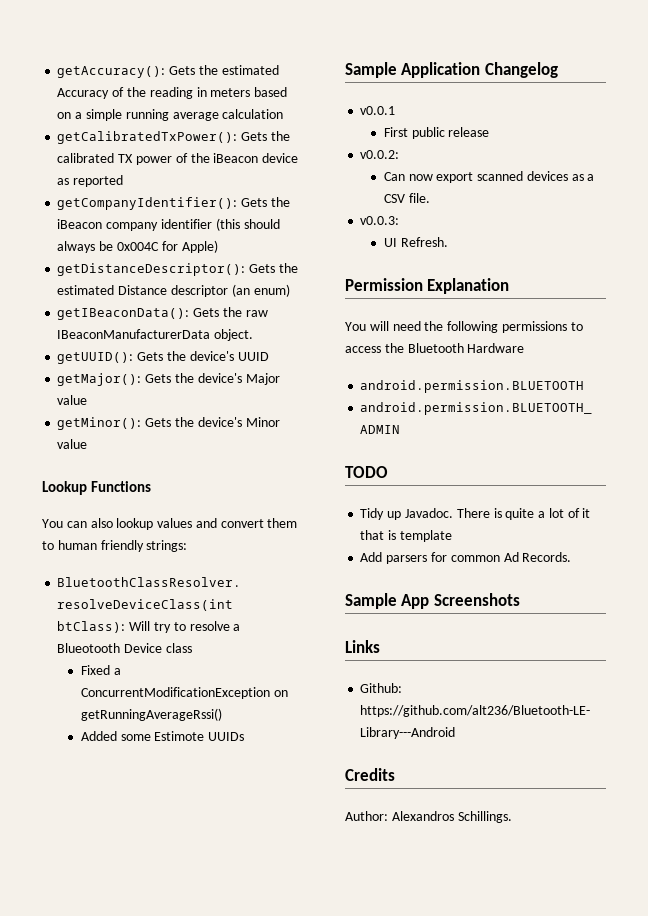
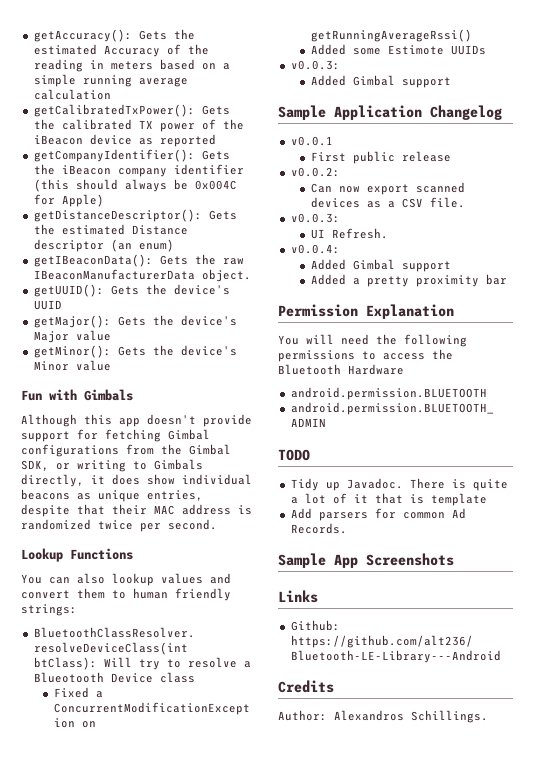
+ Fun with Gimbals
+ Although this app doesn't provide support for fetching Gimbal configurations from the Gimbal SDK, or writing to Gimbals directly, it does show individual beacons as unique entries, despite that their MAC address is randomized twice per second.
  Added some Estimote UUIDs
+ v0.0.3:
+ Added Gimbal support
+ v0.0.4:
+ Added Gimbal support
+ Added a pretty proximity bar

